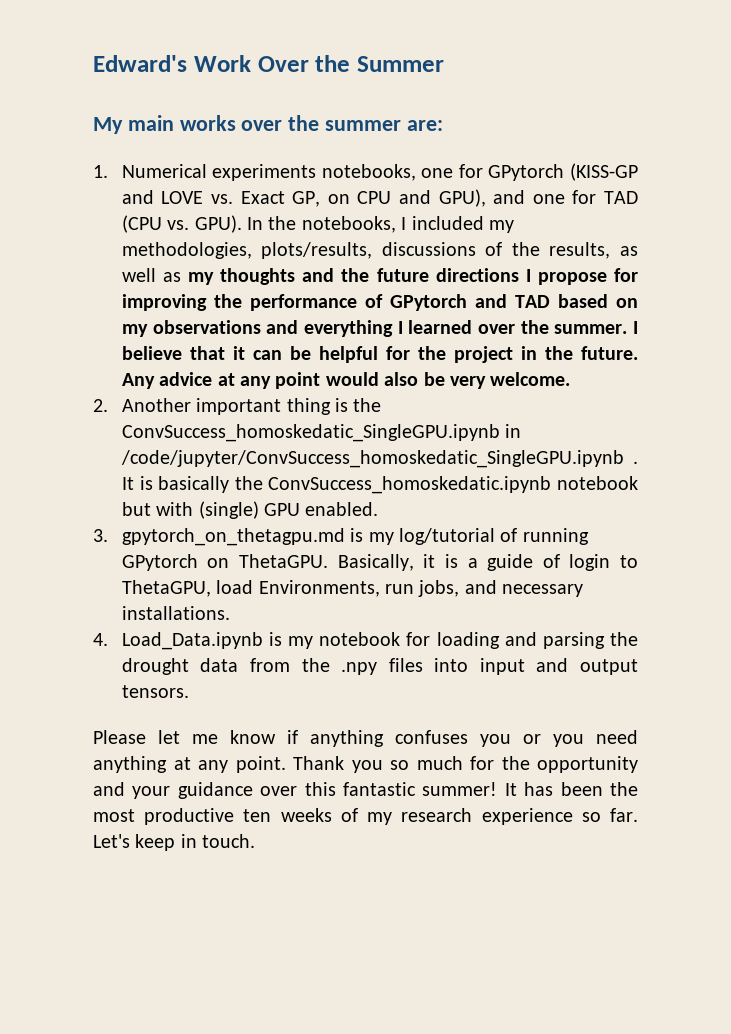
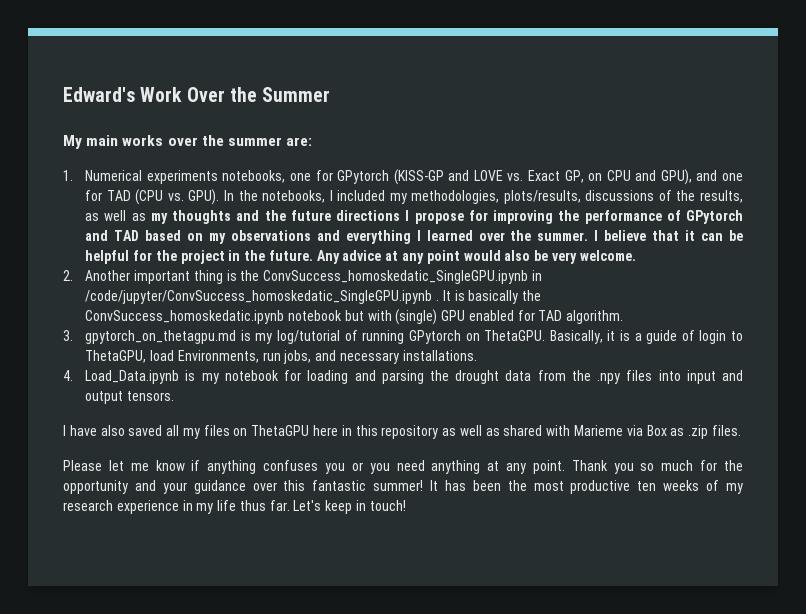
- It is basically the ConvSuccess_homoskedatic.ipynb notebook but with (single) GPU enabled.
+ It is basically the ConvSuccess_homoskedatic.ipynb notebook but with (single) GPU enabled for TAD algorithm.
+ I have also saved all my files on ThetaGPU here in this repository as well as shared with Marieme via Box as .zip files.
- It has been the most productive ten weeks of my research experience so far.
+ It has been the most productive ten weeks of my research experience in my life thus far.
- Let's keep in touch.
+ Let's keep in touch!

